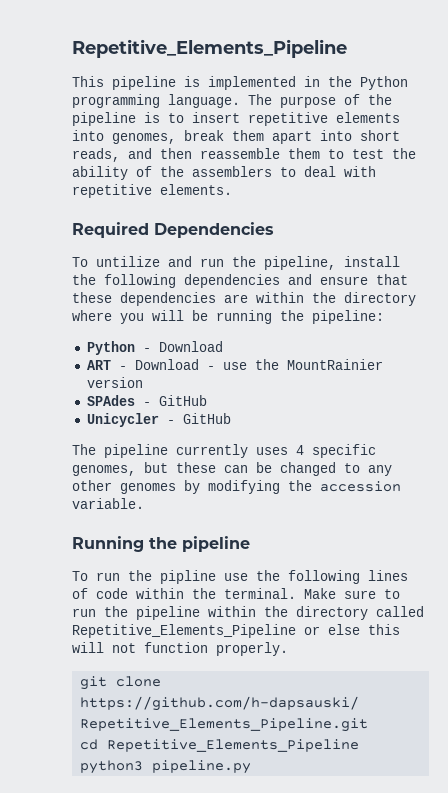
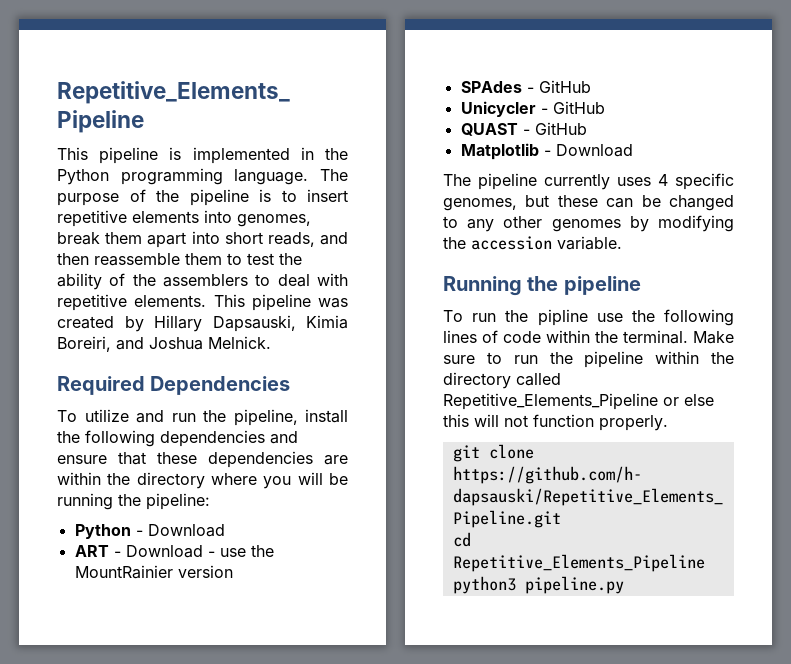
+ This pipeline was created by Hillary Dapsauski, Kimia Boreiri, and Joshua Melnick.
- To untilize and run the pipeline, install the following dependencies and ensure that these dependencies are within the directory where you will be running the pipeline:
+ To utilize and run the pipeline, install the following dependencies and ensure that these dependencies are within the directory where you will be running the pipeline:
+ QUAST - GitHub
+ Matplotlib - Download

